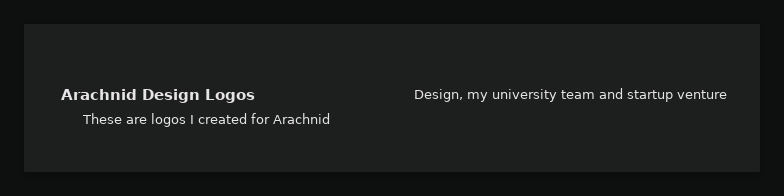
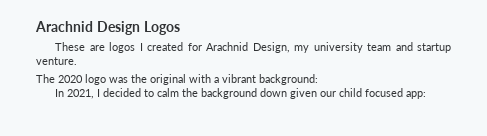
- These are logos I created for Arachnid Design, my university team and startup venture
+ These are logos I created for Arachnid Design, my university team and startup venture.
+ The 2020 logo was the original with a vibrant background:
+ In 2021, I decided to calm the background down given our child focused app:

